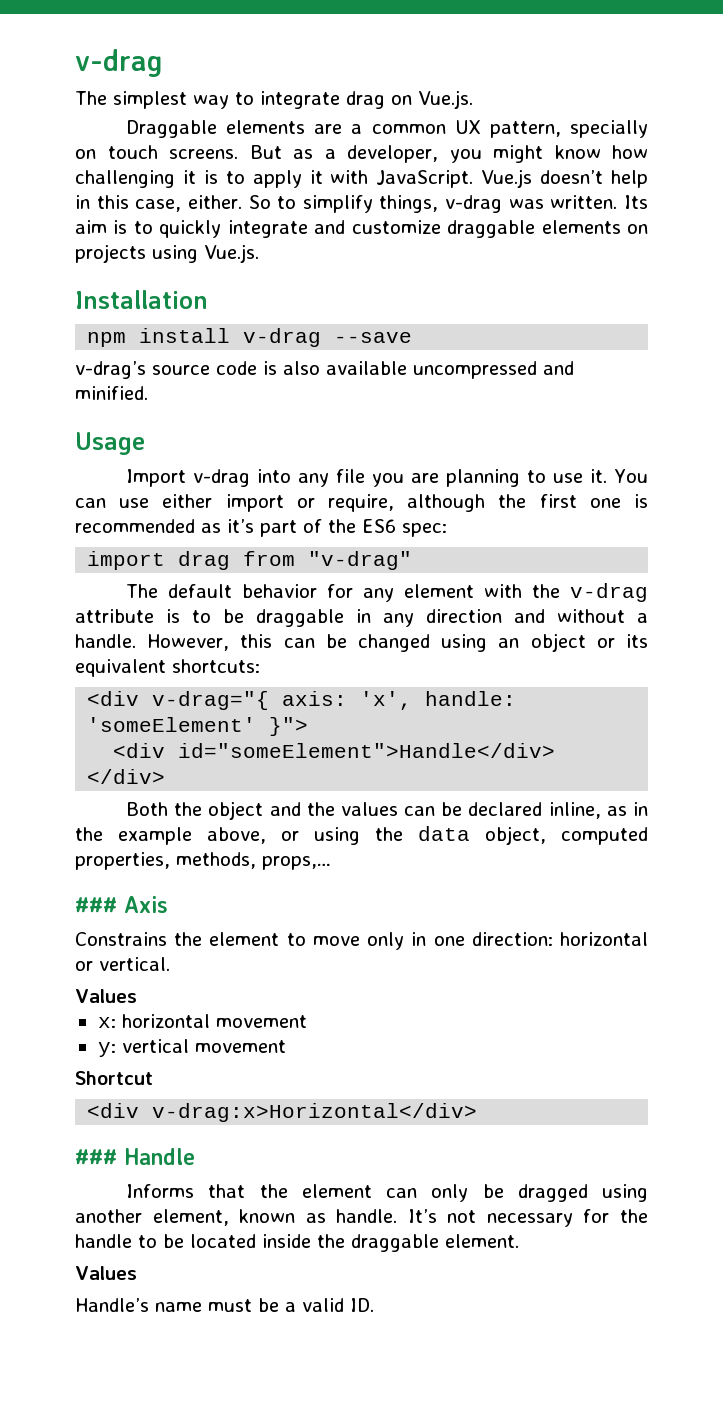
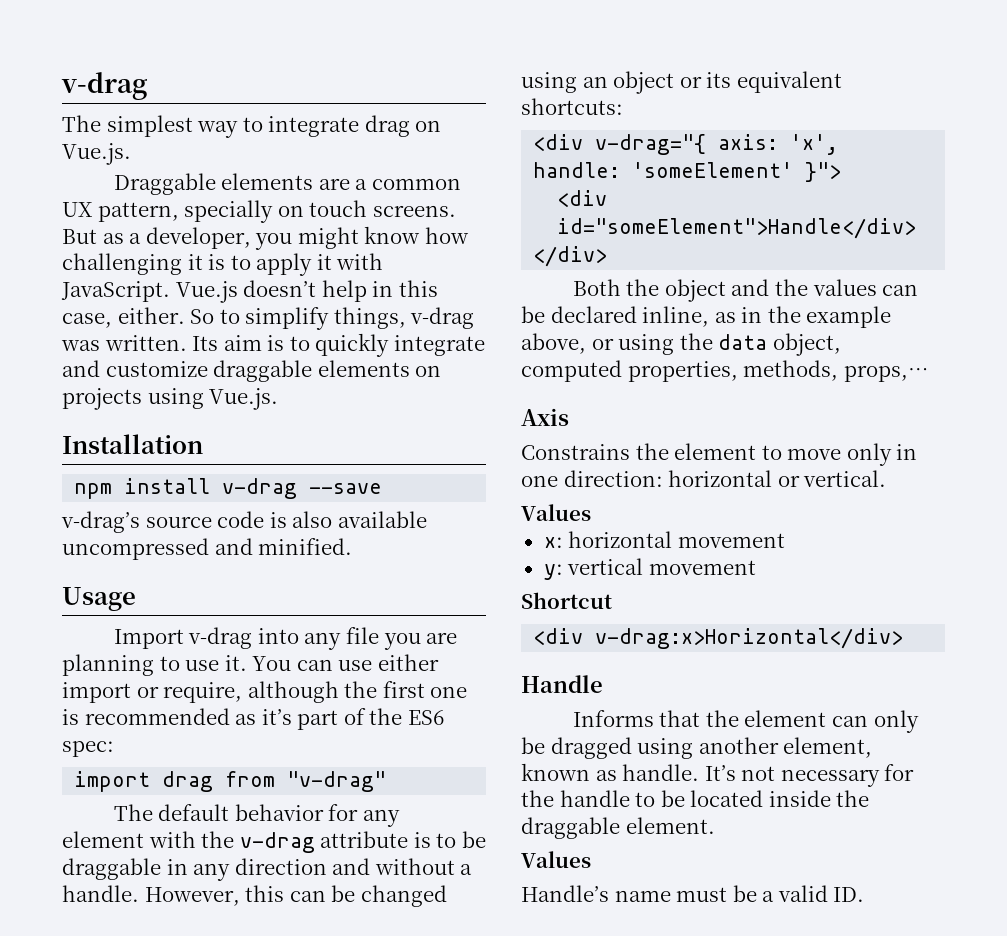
- ### Axis
+ Axis
- ### Handle
+ Handle

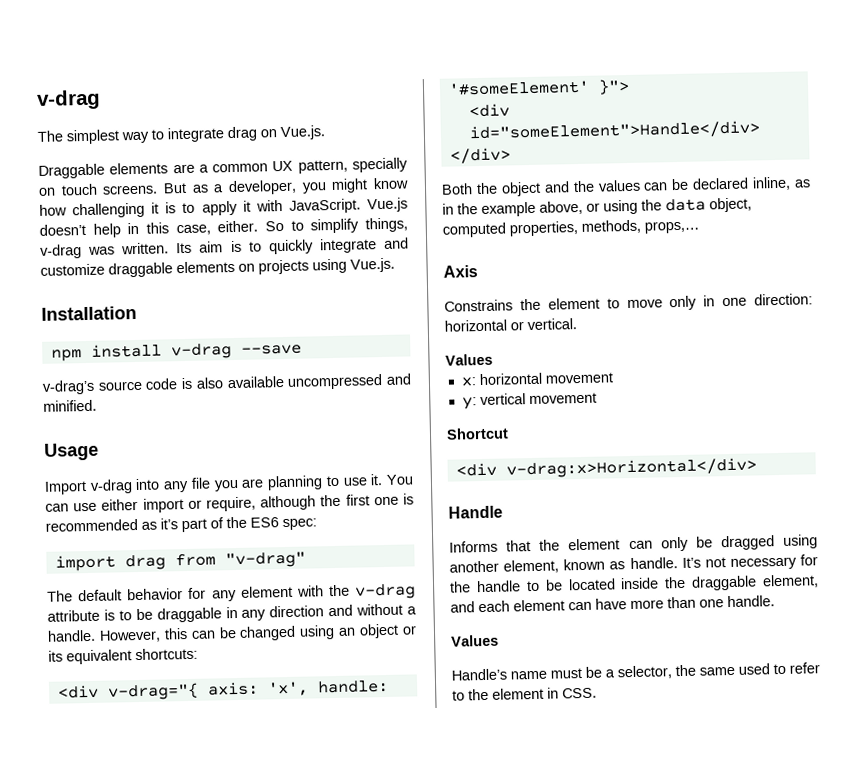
- <div v-drag="{ axis: 'x', handle: 'someElement' }">
+ <div v-drag="{ axis: 'x', handle: '#someElement' }">
- It’s not necessary for the handle to be located inside the draggable element.
+ It’s not necessary for the handle to be located inside the draggable element, and each element can have more than one handle.
- Handle’s name must be a valid ID.
+ Handle’s name must be a selector, the same used to refer to the element in CSS.

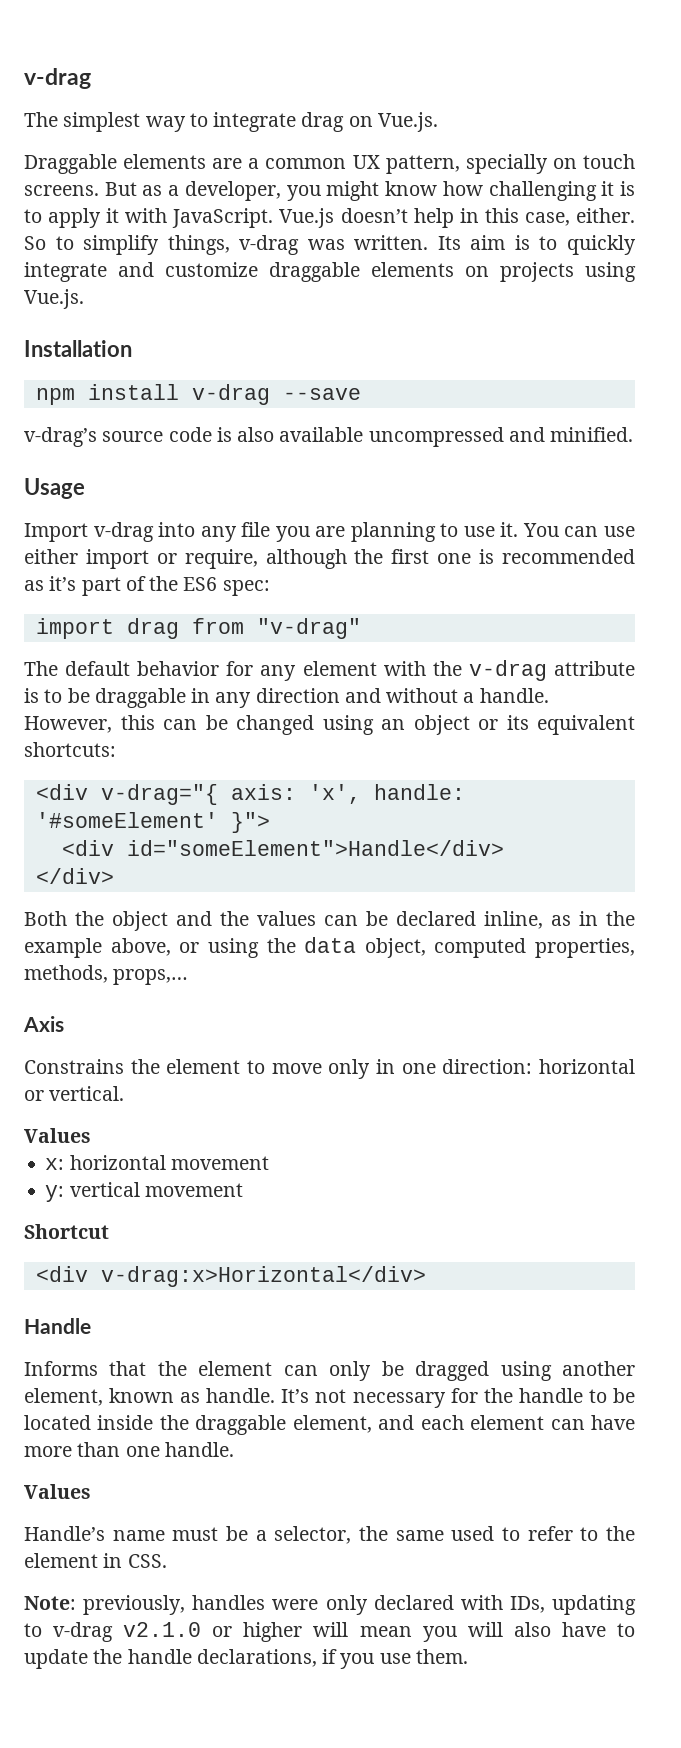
+ Note: previously, handles were only declared with IDs, updating to v-drag v2.1.0 or higher will mean you will also have to update the handle declarations, if you use them.

